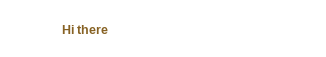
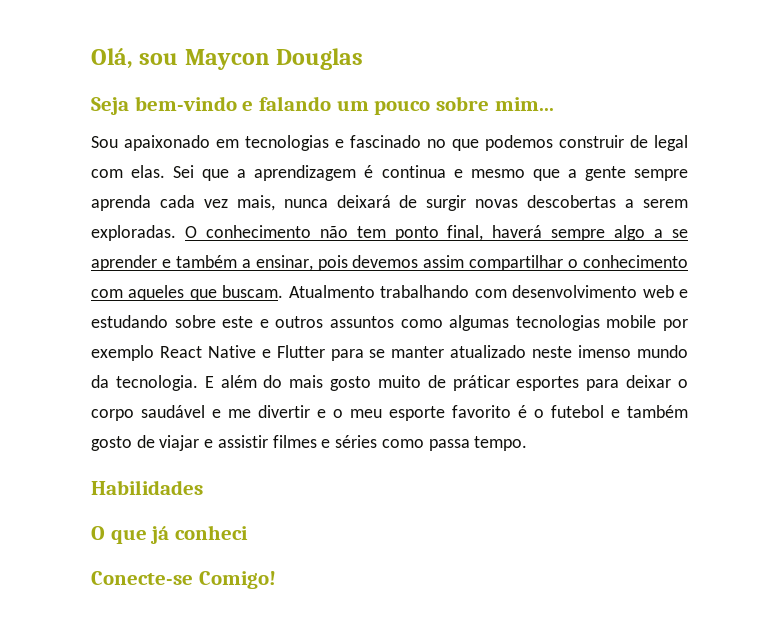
- Hi there
+ Olá, sou Maycon Douglas
+ Seja bem-vindo e falando um pouco sobre mim...
+ Sou apaixonado em tecnologias e fascinado no que podemos construir de legal com elas. Sei que a aprendizagem é continua e mesmo que a gente sempre aprenda cada vez mais, nunca deixará de surgir novas descobertas a serem exploradas. O conhecimento não tem ponto final, haverá sempre algo a se aprender e também a ensinar, pois devemos assim compartilhar o conhecimento com aqueles que buscam. Atualmento trabalhando com desenvolvimento web e estudando sobre este e outros assuntos como algumas tecnologias mobile por exemplo React Native e Flutter para se manter atualizado neste imenso mundo da tecnologia. E além do mais gosto muito de práticar esportes para deixar o corpo saudável e me divertir e o meu esporte favorito é o futebol e também gosto de viajar e assistir filmes e séries como passa tempo.
+ Habilidades
+ O que já conheci
+ Conecte-se Comigo!

